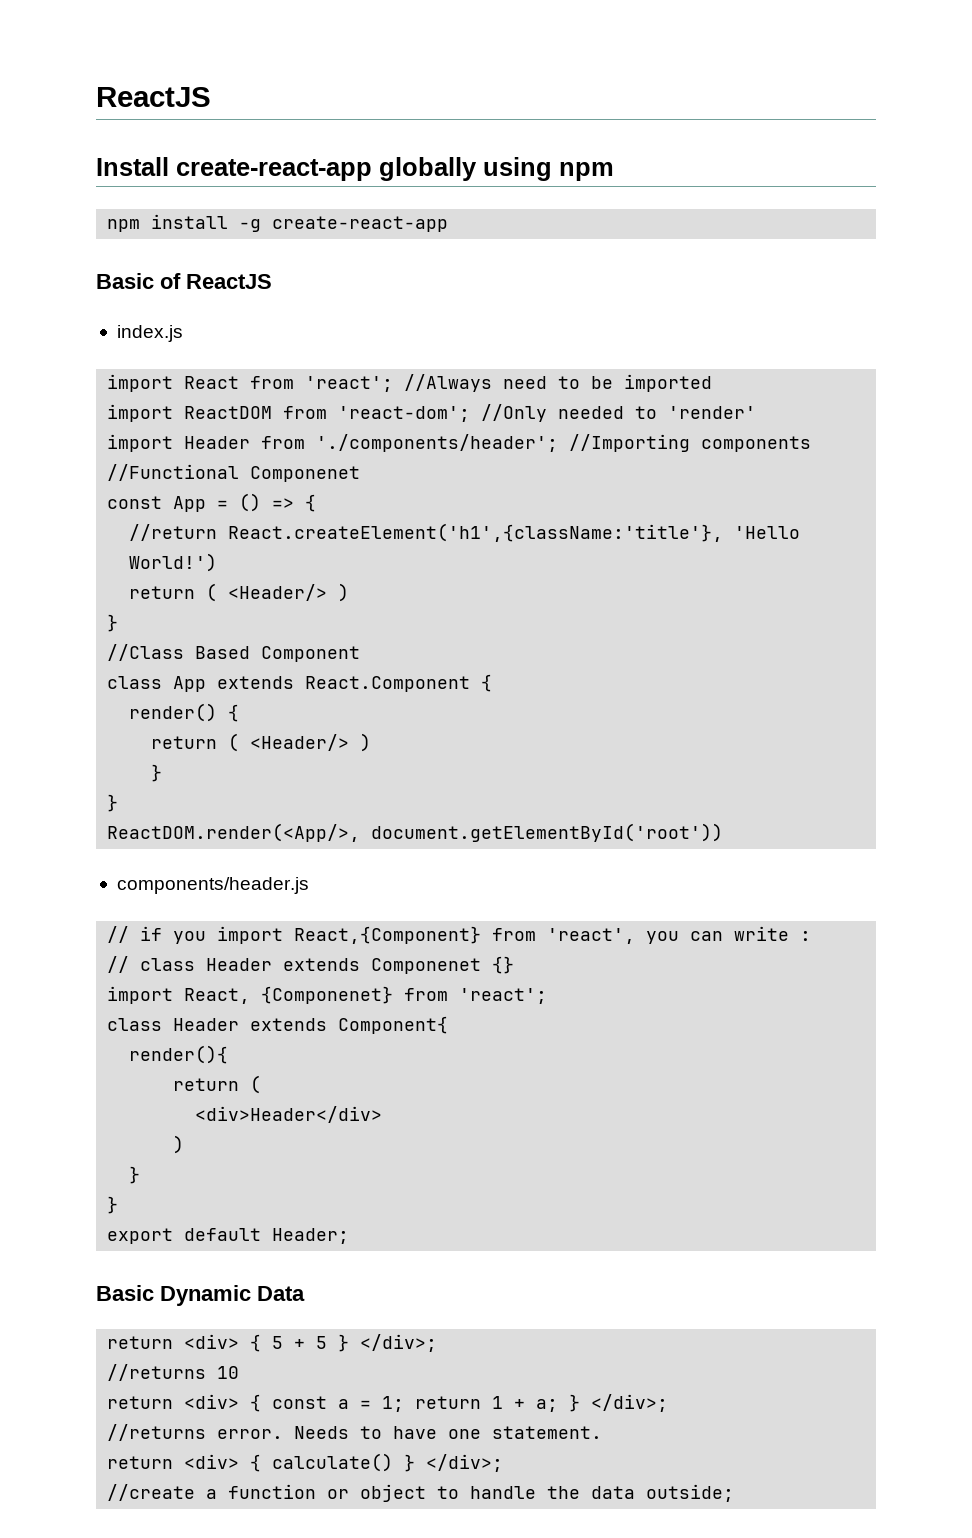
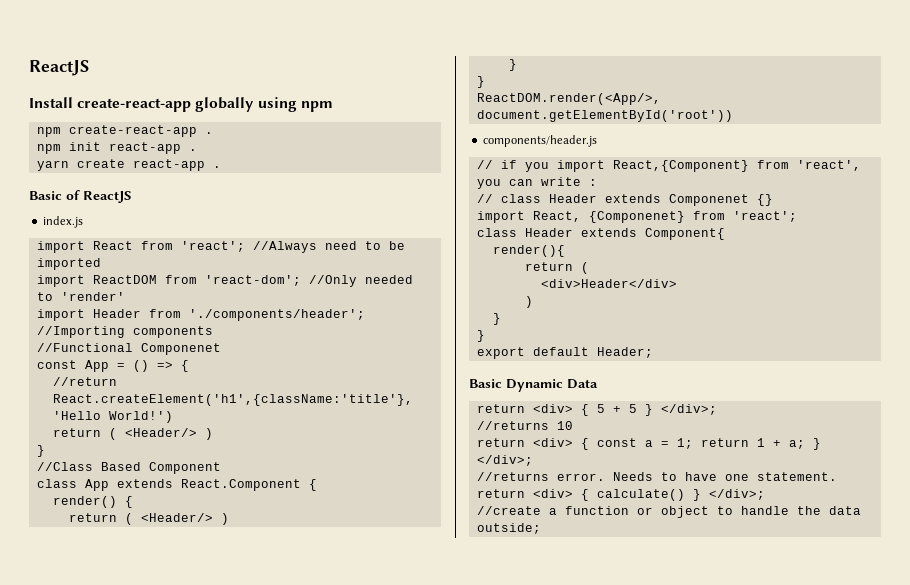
- npm install -g create-react-app
+ npm create-react-app .
+ npm init react-app .
+ yarn create react-app .

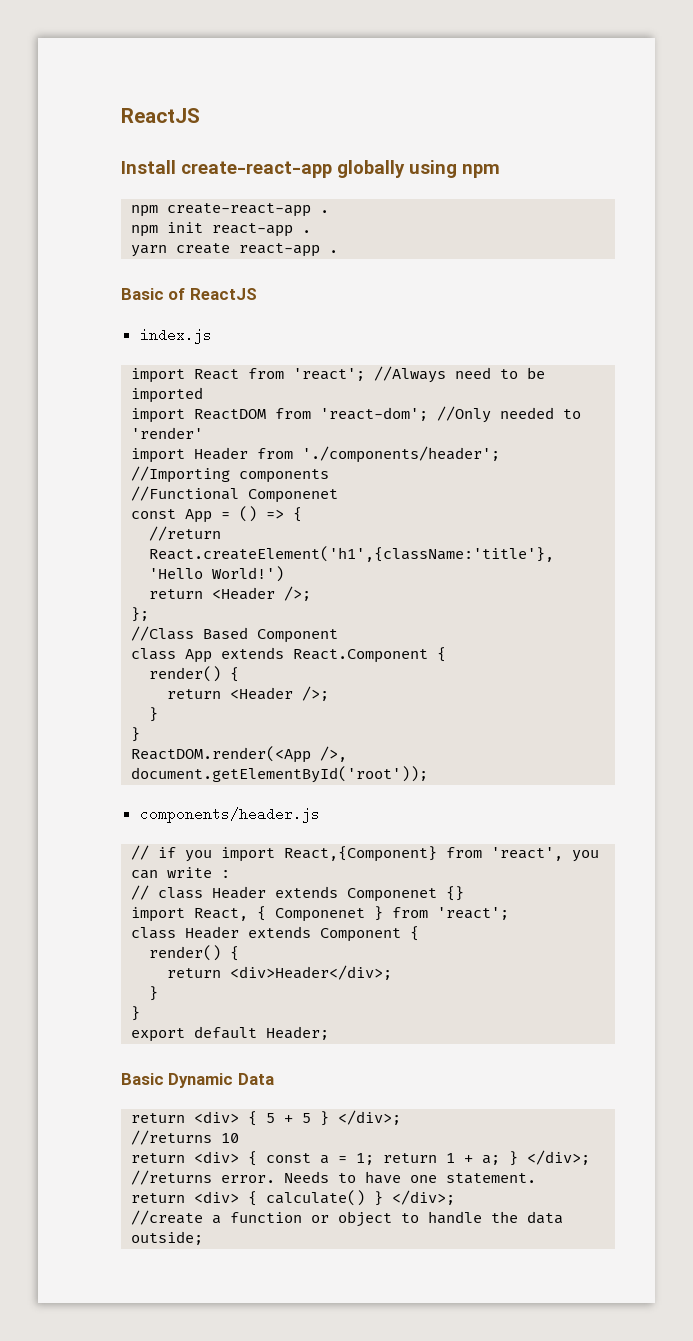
  //return React.createElement('h1',{className:'title'}, 'Hello World!')
- return ( <Header/> )
- }
+ return <Header />;
+ };
  class App extends React.Component {
  render() {
- return ( <Header/> )
+ return <Header />;
  }
  }
- ReactDOM.render(<App/>, document.getElementById('root'))
+ ReactDOM.render(<App />, document.getElementById('root'));
- import React, {Componenet} from 'react';
+ import React, { Componenet } from 'react';
- class Header extends Component{
- render(){
- return (
- <div>Header</div>
- )
+ class Header extends Component {
+ render() {
+ return <div>Header</div>;

